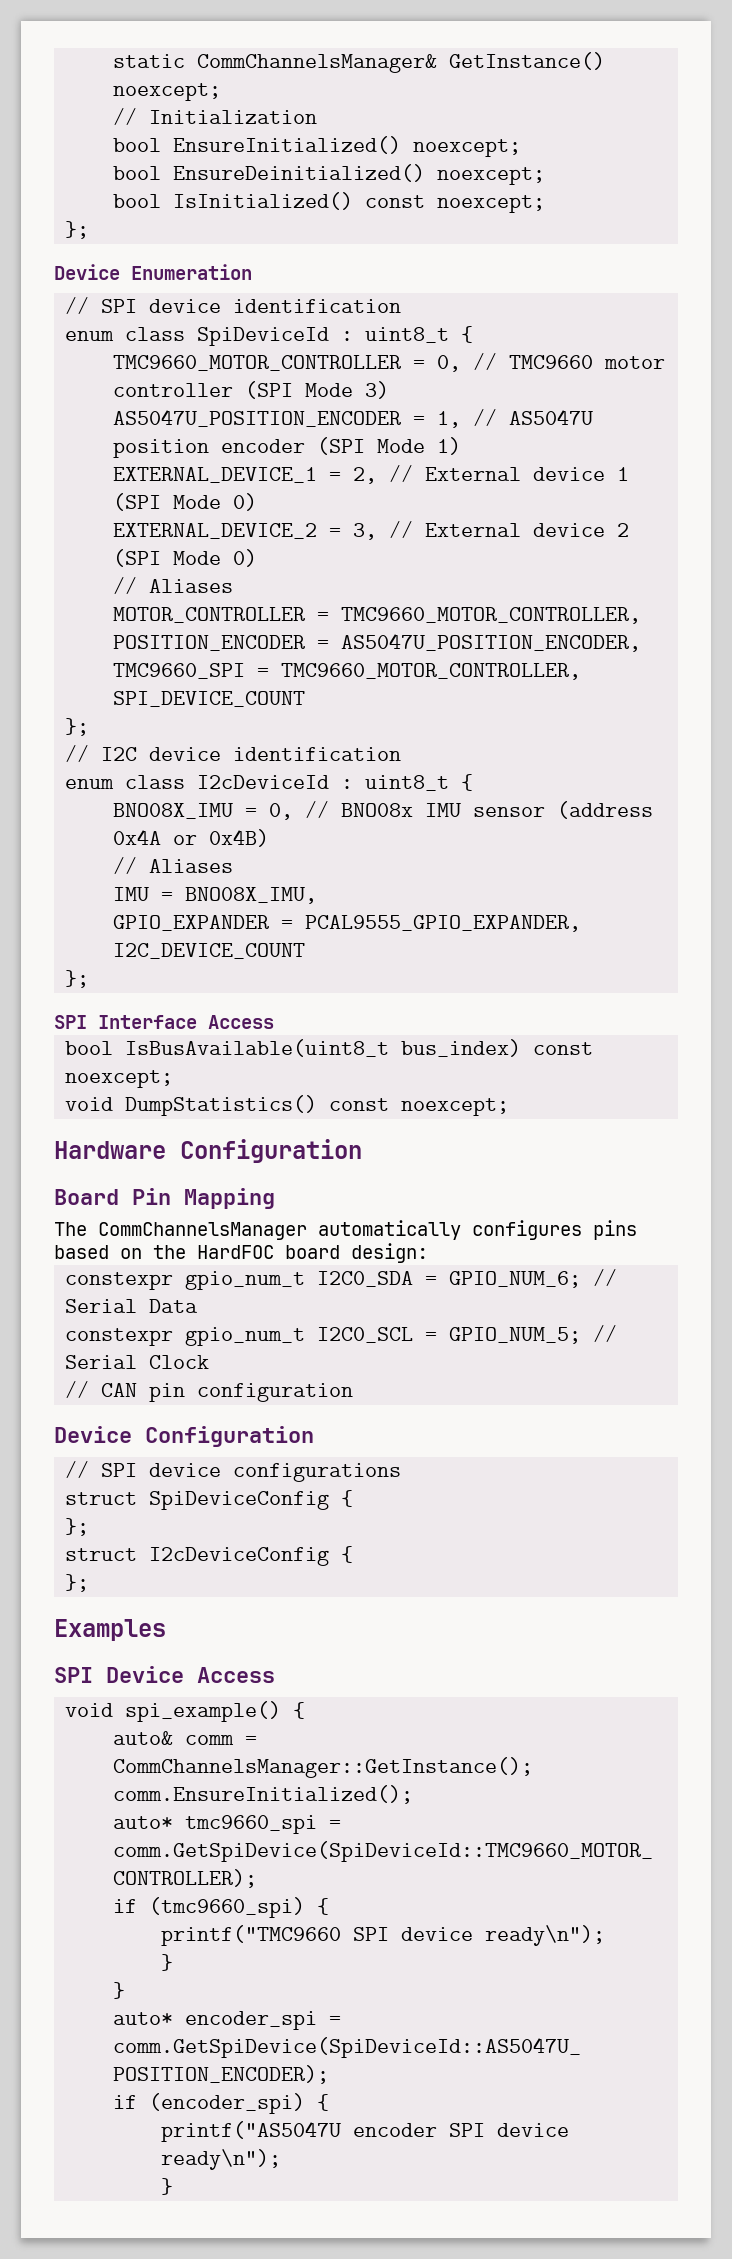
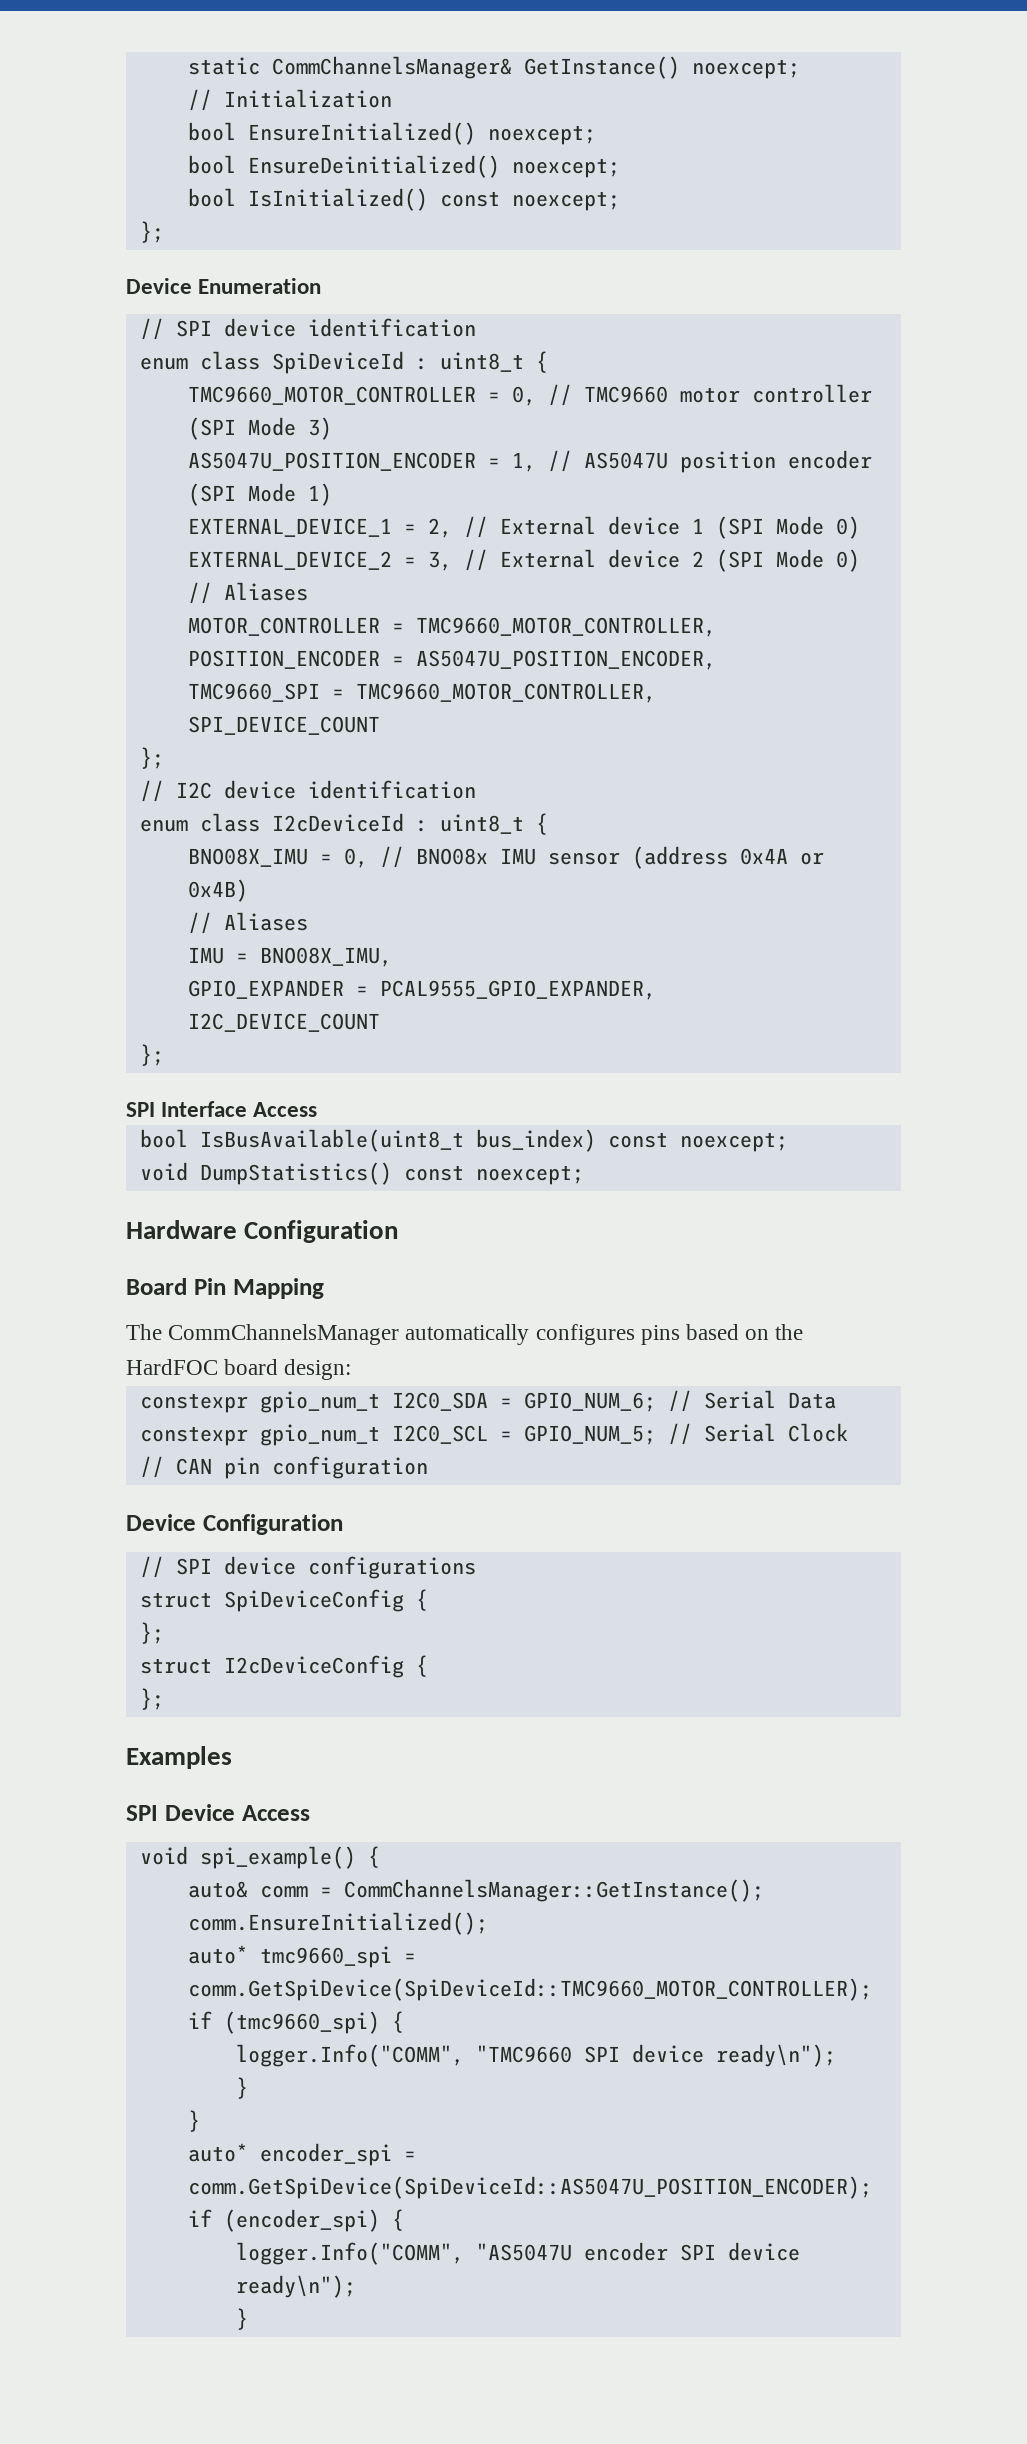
- printf("TMC9660 SPI device ready\n");
+ logger.Info("COMM", "TMC9660 SPI device ready\n");
- printf("AS5047U encoder SPI device ready\n");
+ logger.Info("COMM", "AS5047U encoder SPI device ready\n");

